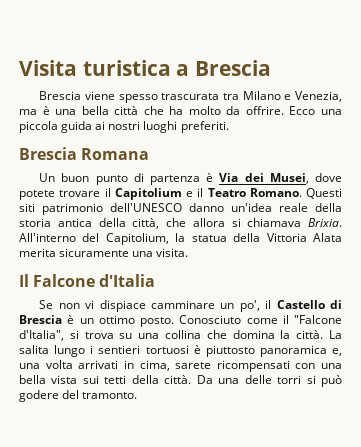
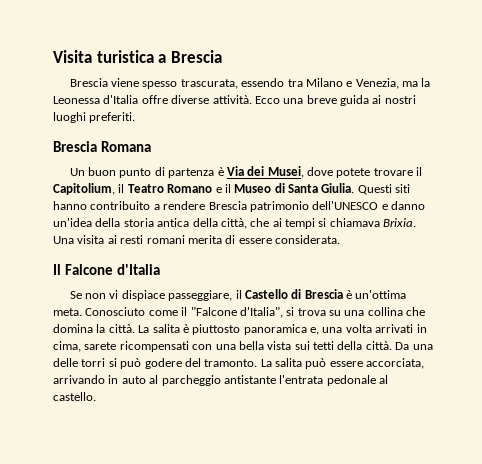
- Brescia viene spesso trascurata tra Milano e Venezia, ma è una bella città che ha molto da offrire.
+ Brescia viene spesso trascurata, essendo tra Milano e Venezia, ma la Leonessa d'Italia offre diverse attività.
- Ecco una piccola guida ai nostri luoghi preferiti.
+ Ecco una breve guida ai nostri luoghi preferiti.
- Un buon punto di partenza è Via dei Musei, dove potete trovare il Capitolium e il Teatro Romano. Questi siti patrimonio dell'UNESCO danno un'idea reale della storia antica della città, che allora si chiamava Brixia.
+ Un buon punto di partenza è Via dei Musei, dove potete trovare il Capitolium, il Teatro Romano e il Museo di Santa Giulia. Questi siti hanno contribuito a rendere Brescia patrimonio dell'UNESCO e danno un'idea della storia antica della città, che ai tempi si chiamava Brixia.
- All'interno del Capitolium, la statua della Vittoria Alata merita sicuramente una visita.
+ Una visita ai resti romani merita di essere considerata.
- Se non vi dispiace camminare un po', il Castello di Brescia è un ottimo posto.
+ Se non vi dispiace passeggiare, il Castello di Brescia è un'ottima meta.
- La salita lungo i sentieri tortuosi è piuttosto panoramica e, una volta arrivati in cima, sarete ricompensati con una bella vista sui tetti della città.
+ La salita è piuttosto panoramica e, una volta arrivati in cima, sarete ricompensati con una bella vista sui tetti della città.
+ La salita può essere accorciata, arrivando in auto al parcheggio antistante l'entrata pedonale al castello.

